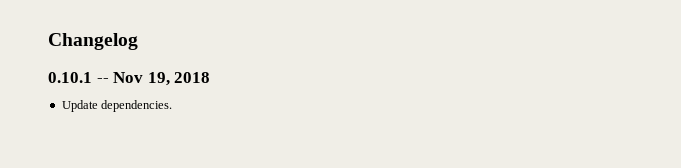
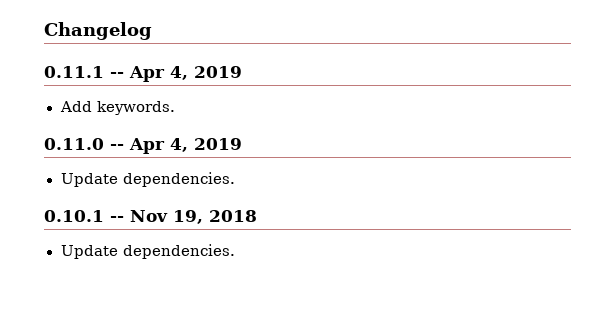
+ 0.11.1 -- Apr 4, 2019
+ Add keywords.
+ 0.11.0 -- Apr 4, 2019
+ Update dependencies.

